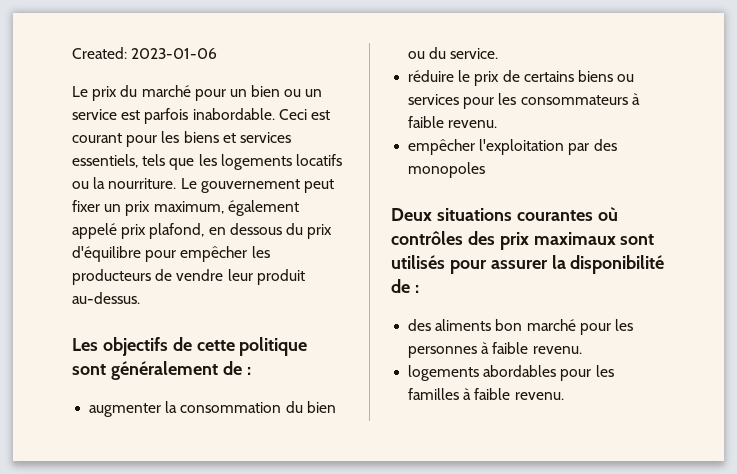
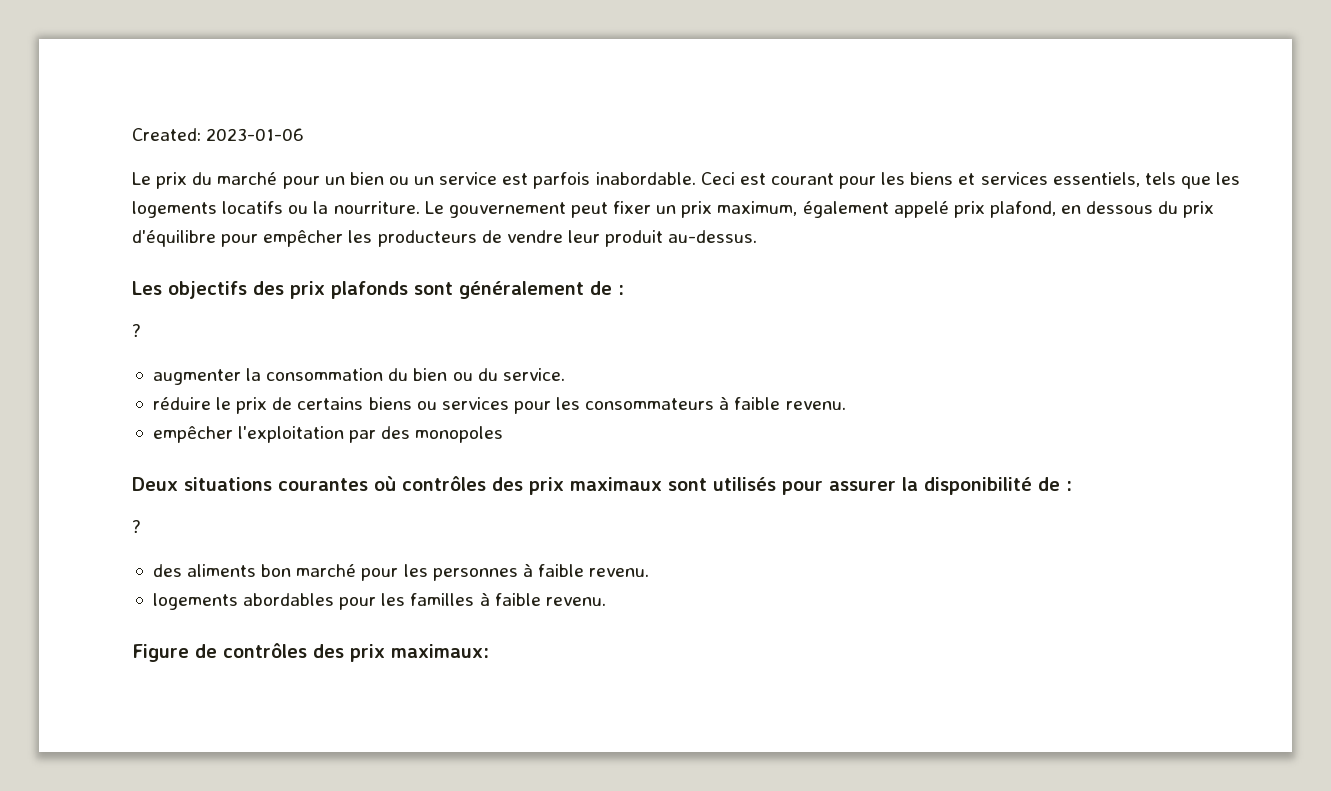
- Les objectifs de cette politique sont généralement de :
+ Les objectifs des prix plafonds sont généralement de :
+ ?
  Deux situations courantes où contrôles des prix maximaux sont utilisés pour assurer la disponibilité de :
+ ?
+ Figure de contrôles des prix maximaux:

